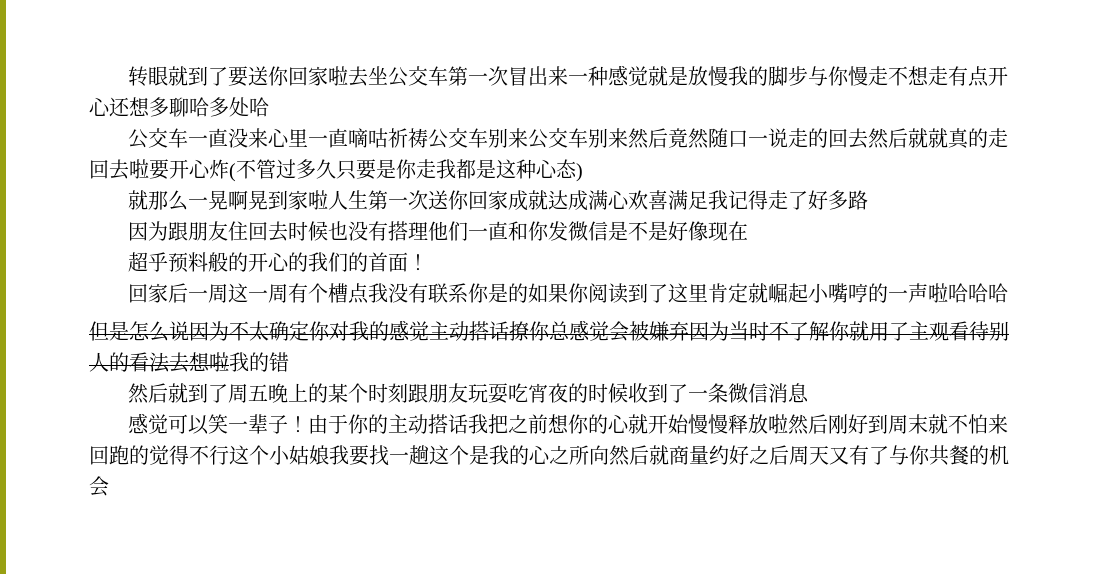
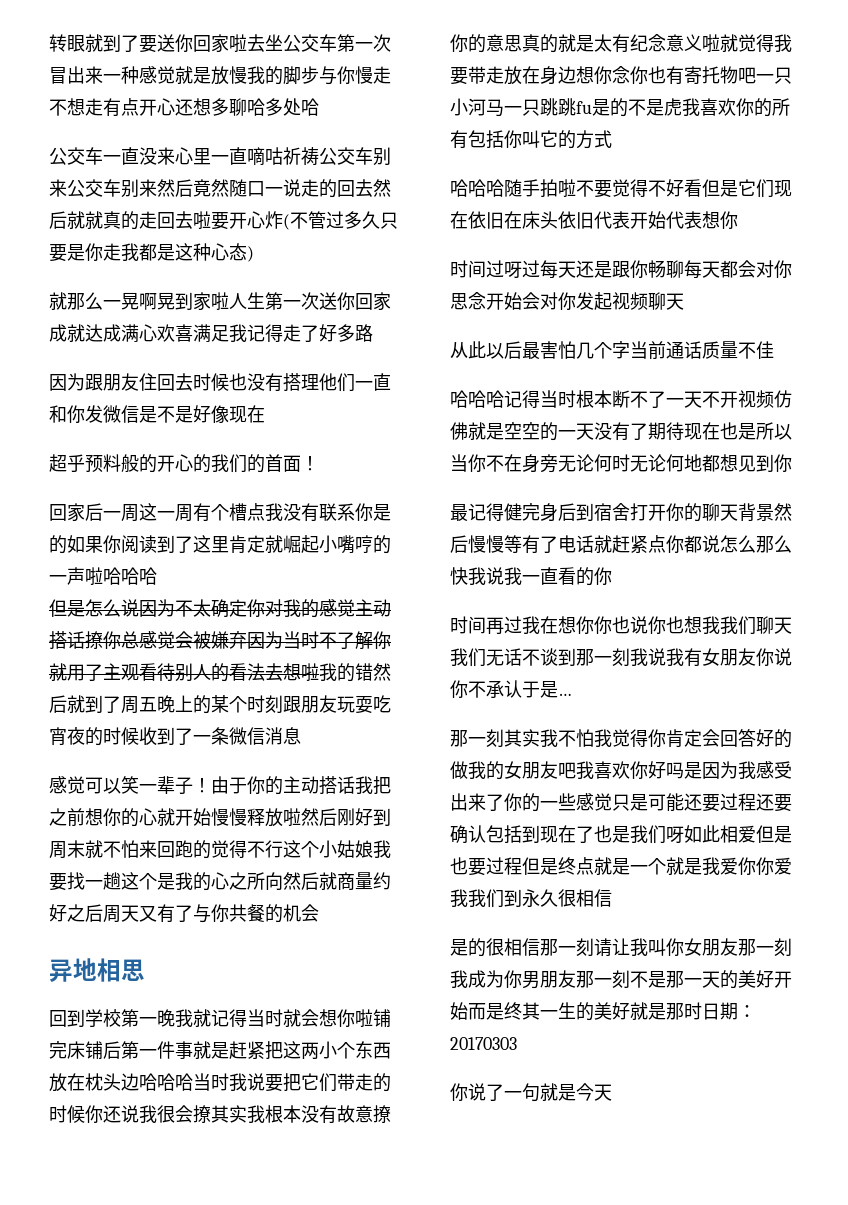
- 但是怎么说因为不太确定你对我的感觉主动搭话撩你总感觉会被嫌弃因为当时不了解你就用了主观看待别人的看法去想啦我的错
- 然后就到了周五晚上的某个时刻跟朋友玩耍吃宵夜的时候收到了一条微信消息
+ 但是怎么说因为不太确定你对我的感觉主动搭话撩你总感觉会被嫌弃因为当时不了解你就用了主观看待别人的看法去想啦我的错然后就到了周五晚上的某个时刻跟朋友玩耍吃宵夜的时候收到了一条微信消息
+ 异地相思
+ 回到学校第一晚我就记得当时就会想你啦铺完床铺后第一件事就是赶紧把这两小个东西放在枕头边哈哈哈当时我说要把它们带走的时候你还说我很会撩其实我根本没有故意撩你的意思真的就是太有纪念意义啦就觉得我要带走放在身边想你念你也有寄托物吧一只小河马一只跳跳fu是的不是虎我喜欢你的所有包括你叫它的方式
+ 哈哈哈随手拍啦不要觉得不好看但是它们现在依旧在床头依旧代表开始代表想你
+ 时间过呀过每天还是跟你畅聊每天都会对你思念开始会对你发起视频聊天
+ 从此以后最害怕几个字当前通话质量不佳
+ 哈哈哈记得当时根本断不了一天不开视频仿佛就是空空的一天没有了期待现在也是所以当你不在身旁无论何时无论何地都想见到你
+ 最记得健完身后到宿舍打开你的聊天背景然后慢慢等有了电话就赶紧点你都说怎么那么快我说我一直看的你
+ 时间再过我在想你你也说你也想我我们聊天我们无话不谈到那一刻我说我有女朋友你说你不承认于是…
+ 那一刻其实我不怕我觉得你肯定会回答好的做我的女朋友吧我喜欢你好吗是因为我感受出来了你的一些感觉只是可能还要过程还要确认包括到现在了也是我们呀如此相爱但是也要过程但是终点就是一个就是我爱你你爱我我们到永久很相信
+ 是的很相信那一刻请让我叫你女朋友那一刻我成为你男朋友那一刻不是那一天的美好开始而是终其一生的美好就是那时日期：20170303
+ 你说了一句就是今天

